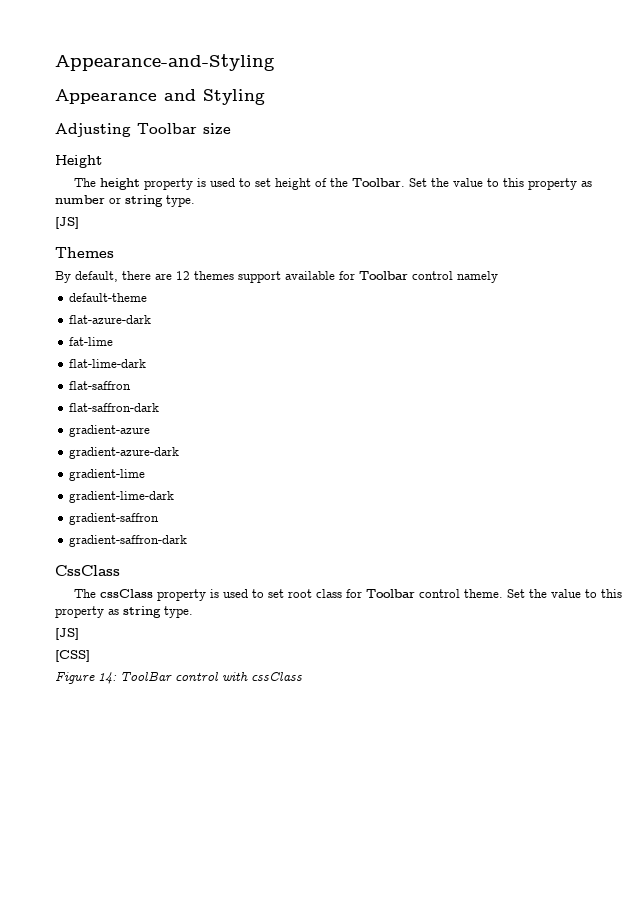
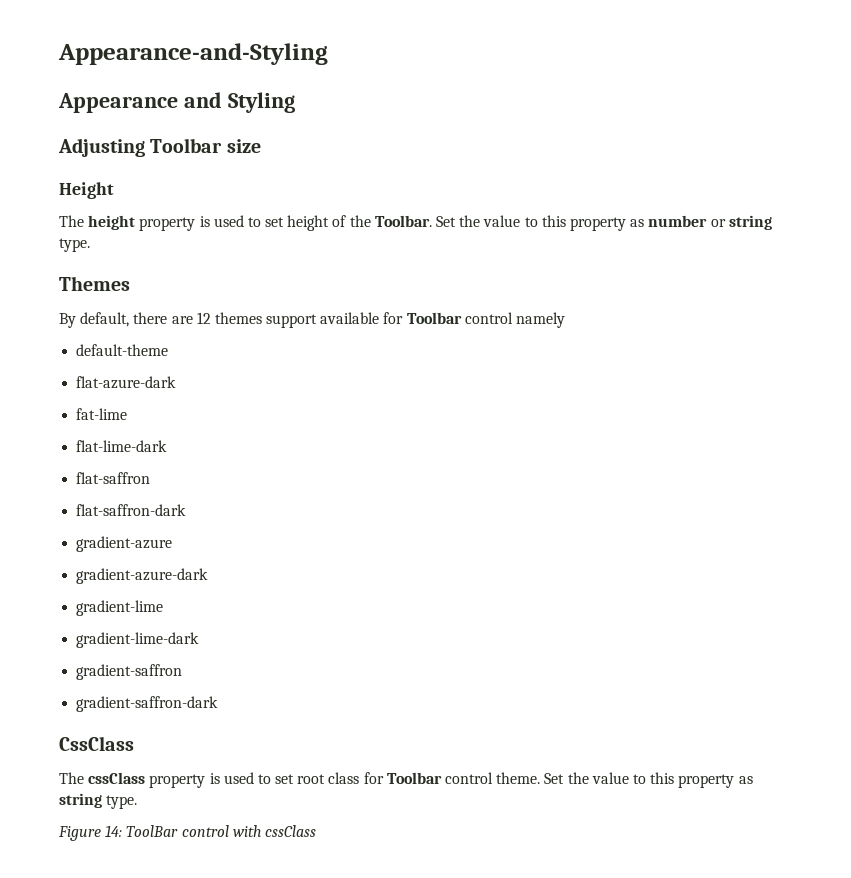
  Set the value to this property as number or string type.
- [JS]
  Set the value to this property as string type.
- [JS]
- [CSS]

